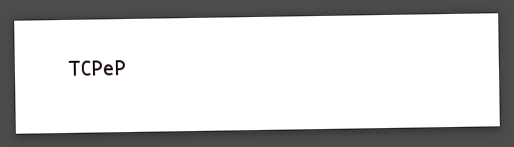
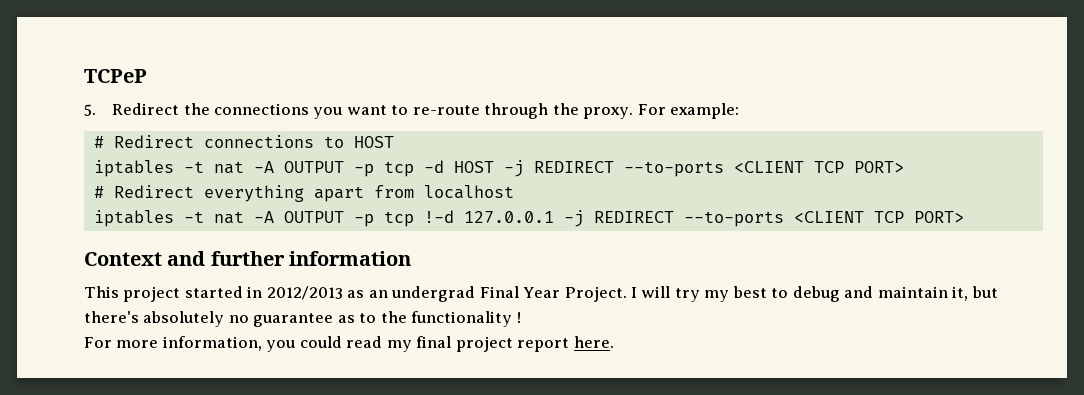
+ 5. Redirect the connections you want to re-route through the proxy. For example:
+ # Redirect connections to HOST
+ iptables -t nat -A OUTPUT -p tcp -d HOST -j REDIRECT --to-ports <CLIENT TCP PORT>
+ # Redirect everything apart from localhost
+ iptables -t nat -A OUTPUT -p tcp !-d 127.0.0.1 -j REDIRECT --to-ports <CLIENT TCP PORT>
+ Context and further information
+ This project started in 2012/2013 as an undergrad Final Year Project. I will try my best to debug and maintain it, but there's absolutely no guarantee as to the functionality !
+ For more information, you could read my final project report here.

